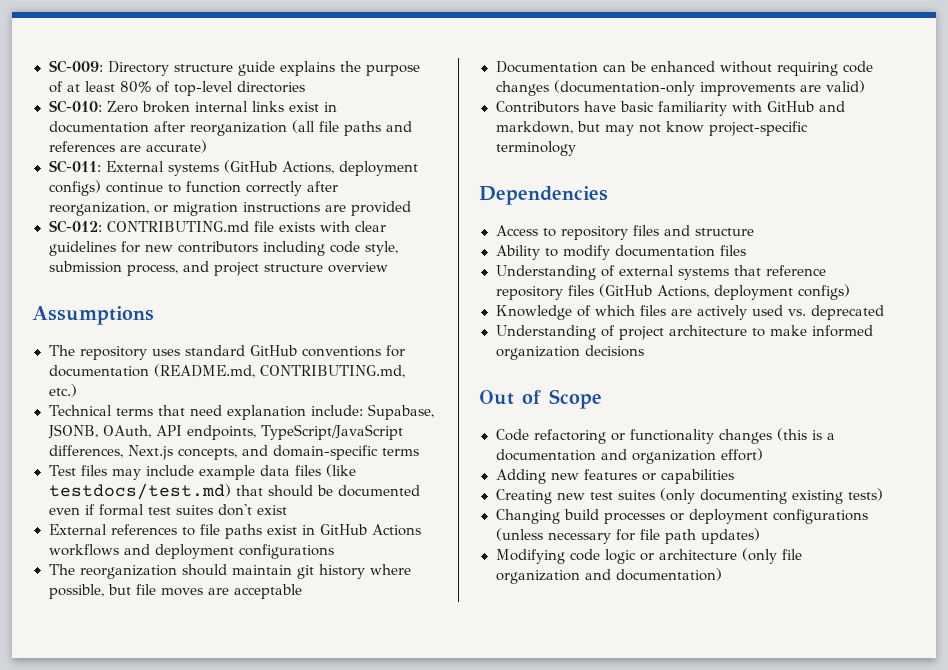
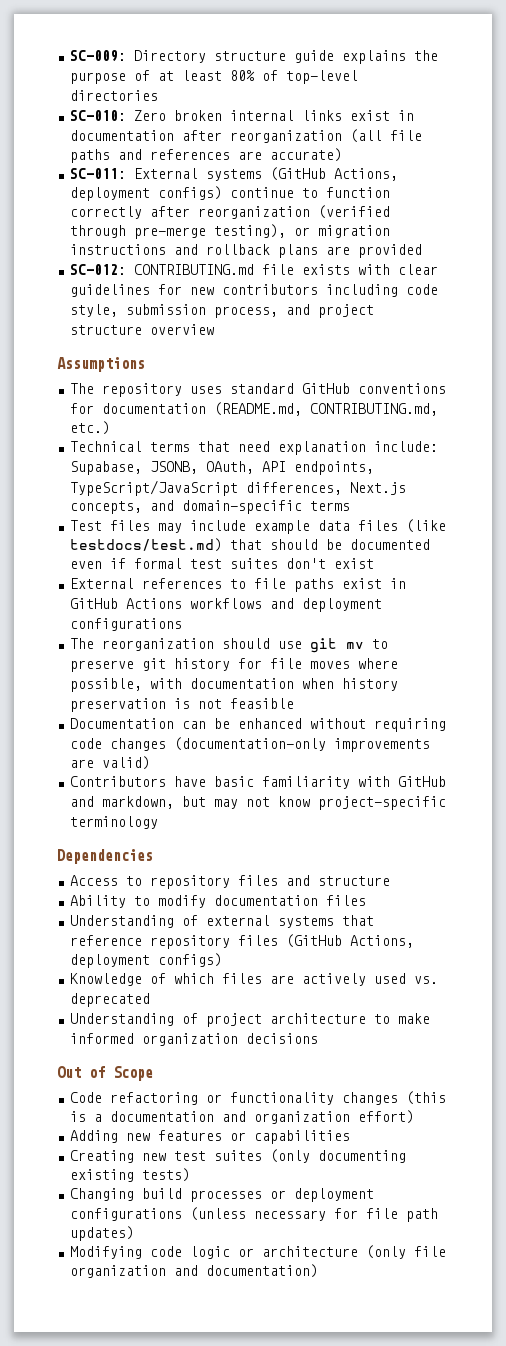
- SC-011: External systems (GitHub Actions, deployment configs) continue to function correctly after reorganization, or migration instructions are provided
+ SC-011: External systems (GitHub Actions, deployment configs) continue to function correctly after reorganization (verified through pre-merge testing), or migration instructions and rollback plans are provided
- The reorganization should maintain git history where possible, but file moves are acceptable
+ The reorganization should use git mv to preserve git history for file moves where possible, with documentation when history preservation is not feasible

